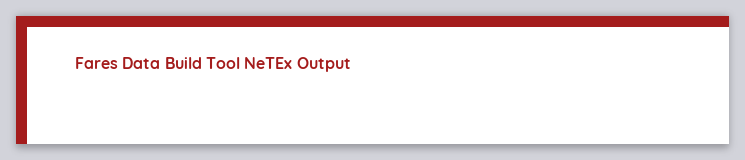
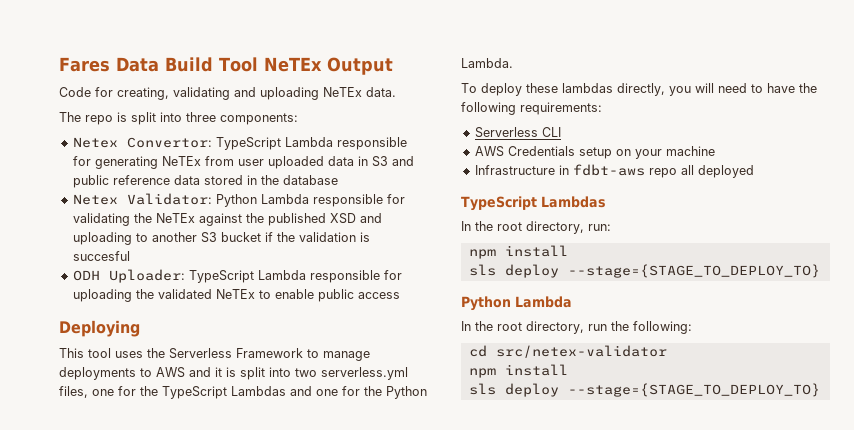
+ Code for creating, validating and uploading NeTEx data.
+ The repo is split into three components:
+ Netex Convertor: TypeScript Lambda responsible for generating NeTEx from user uploaded data in S3 and public reference data stored in the database
+ Netex Validator: Python Lambda responsible for validating the NeTEx against the published XSD and uploading to another S3 bucket if the validation is succesful
+ ODH Uploader: TypeScript Lambda responsible for uploading the validated NeTEx to enable public access
+ Deploying
+ This tool uses the Serverless Framework to manage deployments to AWS and it is split into two serverless.yml files, one for the TypeScript Lambdas and one for the Python Lambda.
+ To deploy these lambdas directly, you will need to have the following requirements:
+ Serverless CLI
+ AWS Credentials setup on your machine
+ Infrastructure in fdbt-aws repo all deployed
+ TypeScript Lambdas
+ In the root directory, run:
+ npm install
+ sls deploy --stage={STAGE_TO_DEPLOY_TO}
+ Python Lambda
+ In the root directory, run the following:
+ cd src/netex-validator
+ npm install
+ sls deploy --stage={STAGE_TO_DEPLOY_TO}

